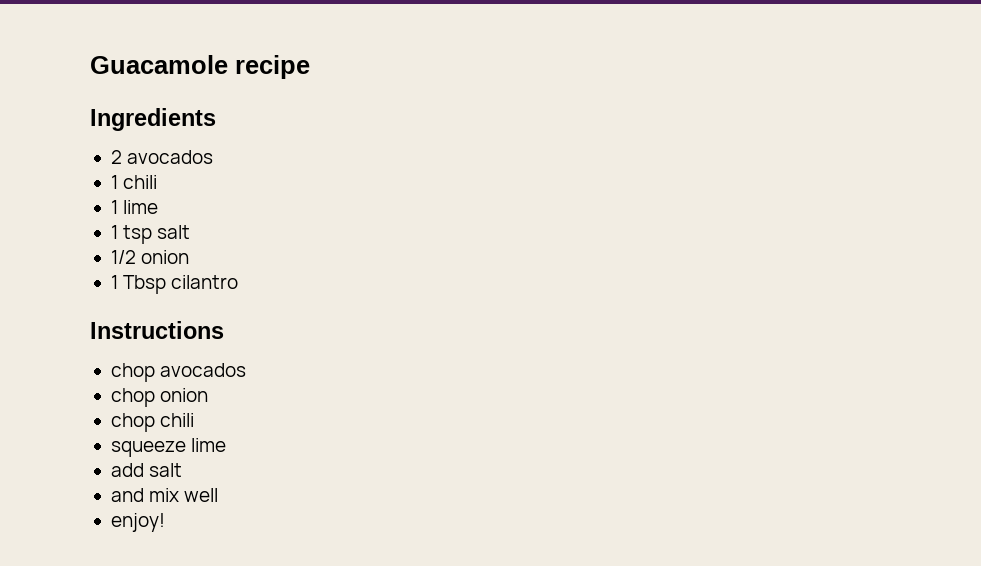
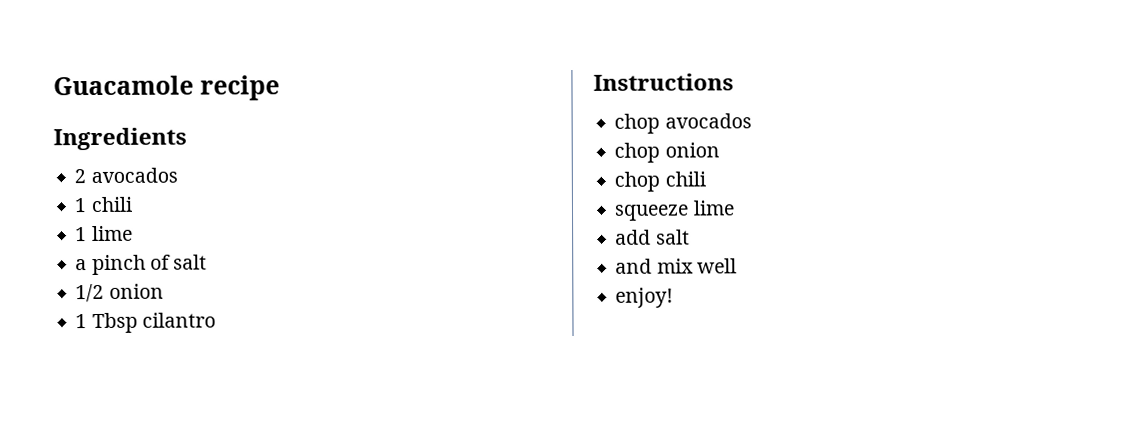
- 1 tsp salt
+ a pinch of salt

